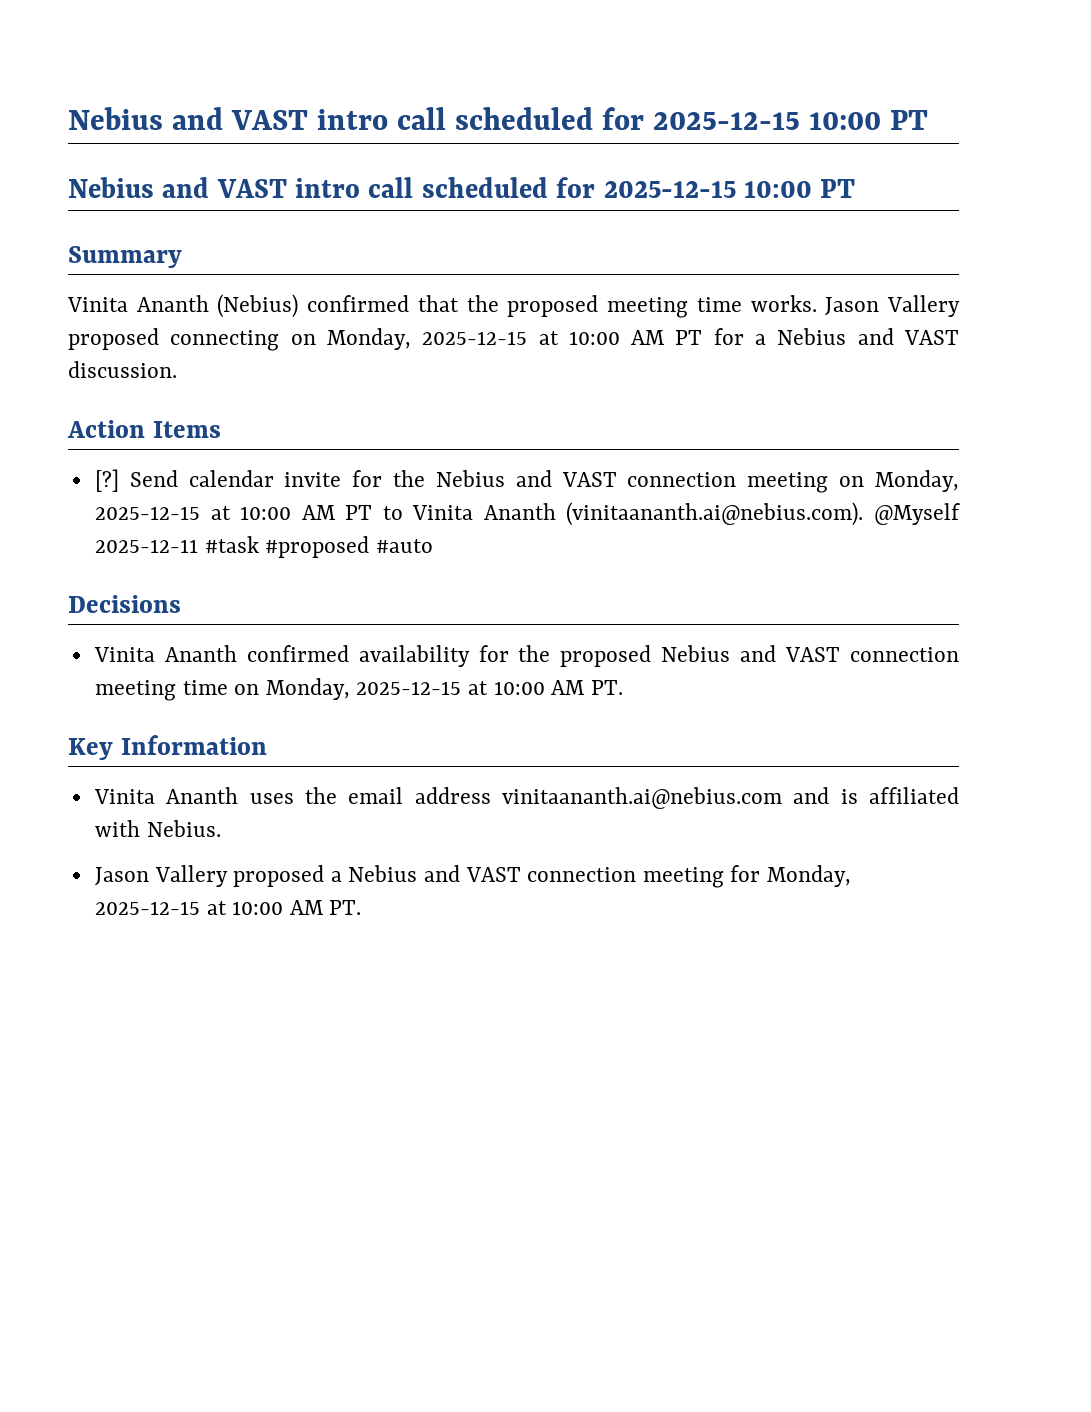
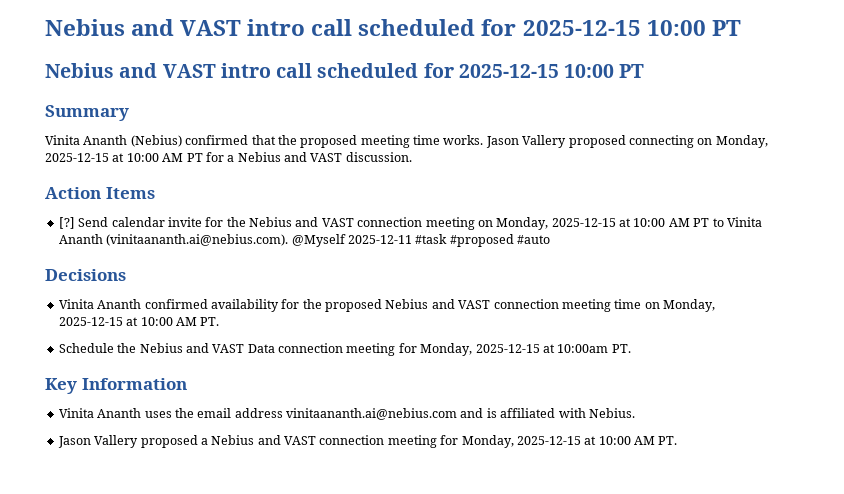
+ Schedule the Nebius and VAST Data connection meeting for Monday, 2025-12-15 at 10:00am PT.

